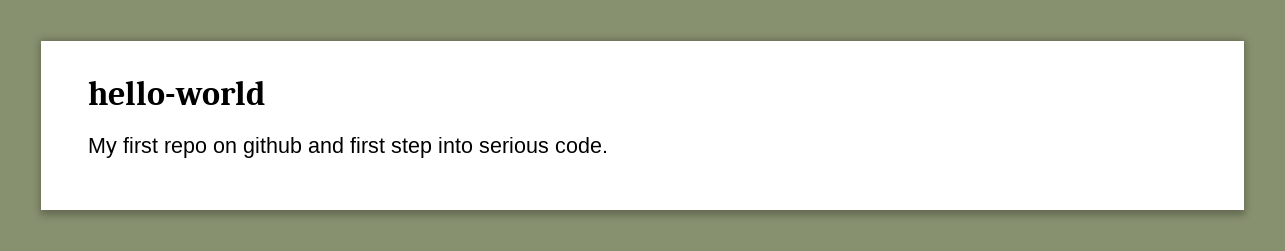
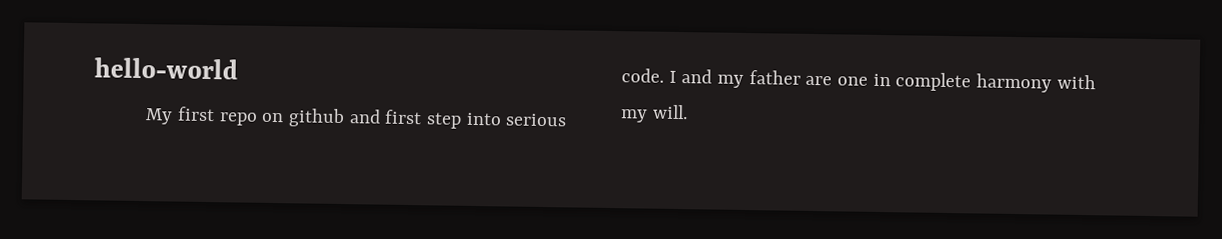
+ I and my father are one in complete harmony with my will.

